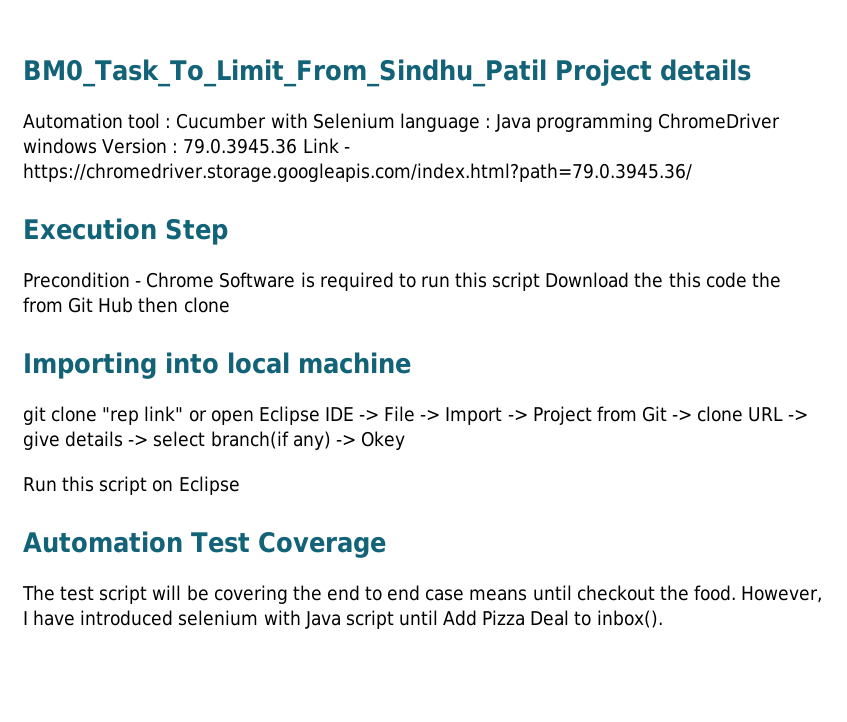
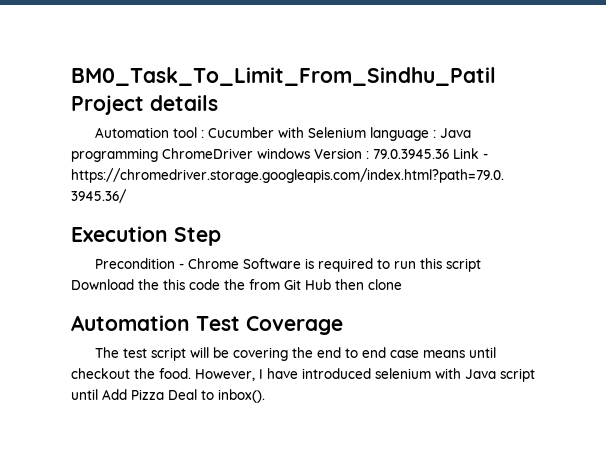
- Importing into local machine
- git clone "rep link" or open Eclipse IDE -> File -> Import -> Project from Git -> clone URL -> give details -> select branch(if any) -> Okey
- Run this script on Eclipse

